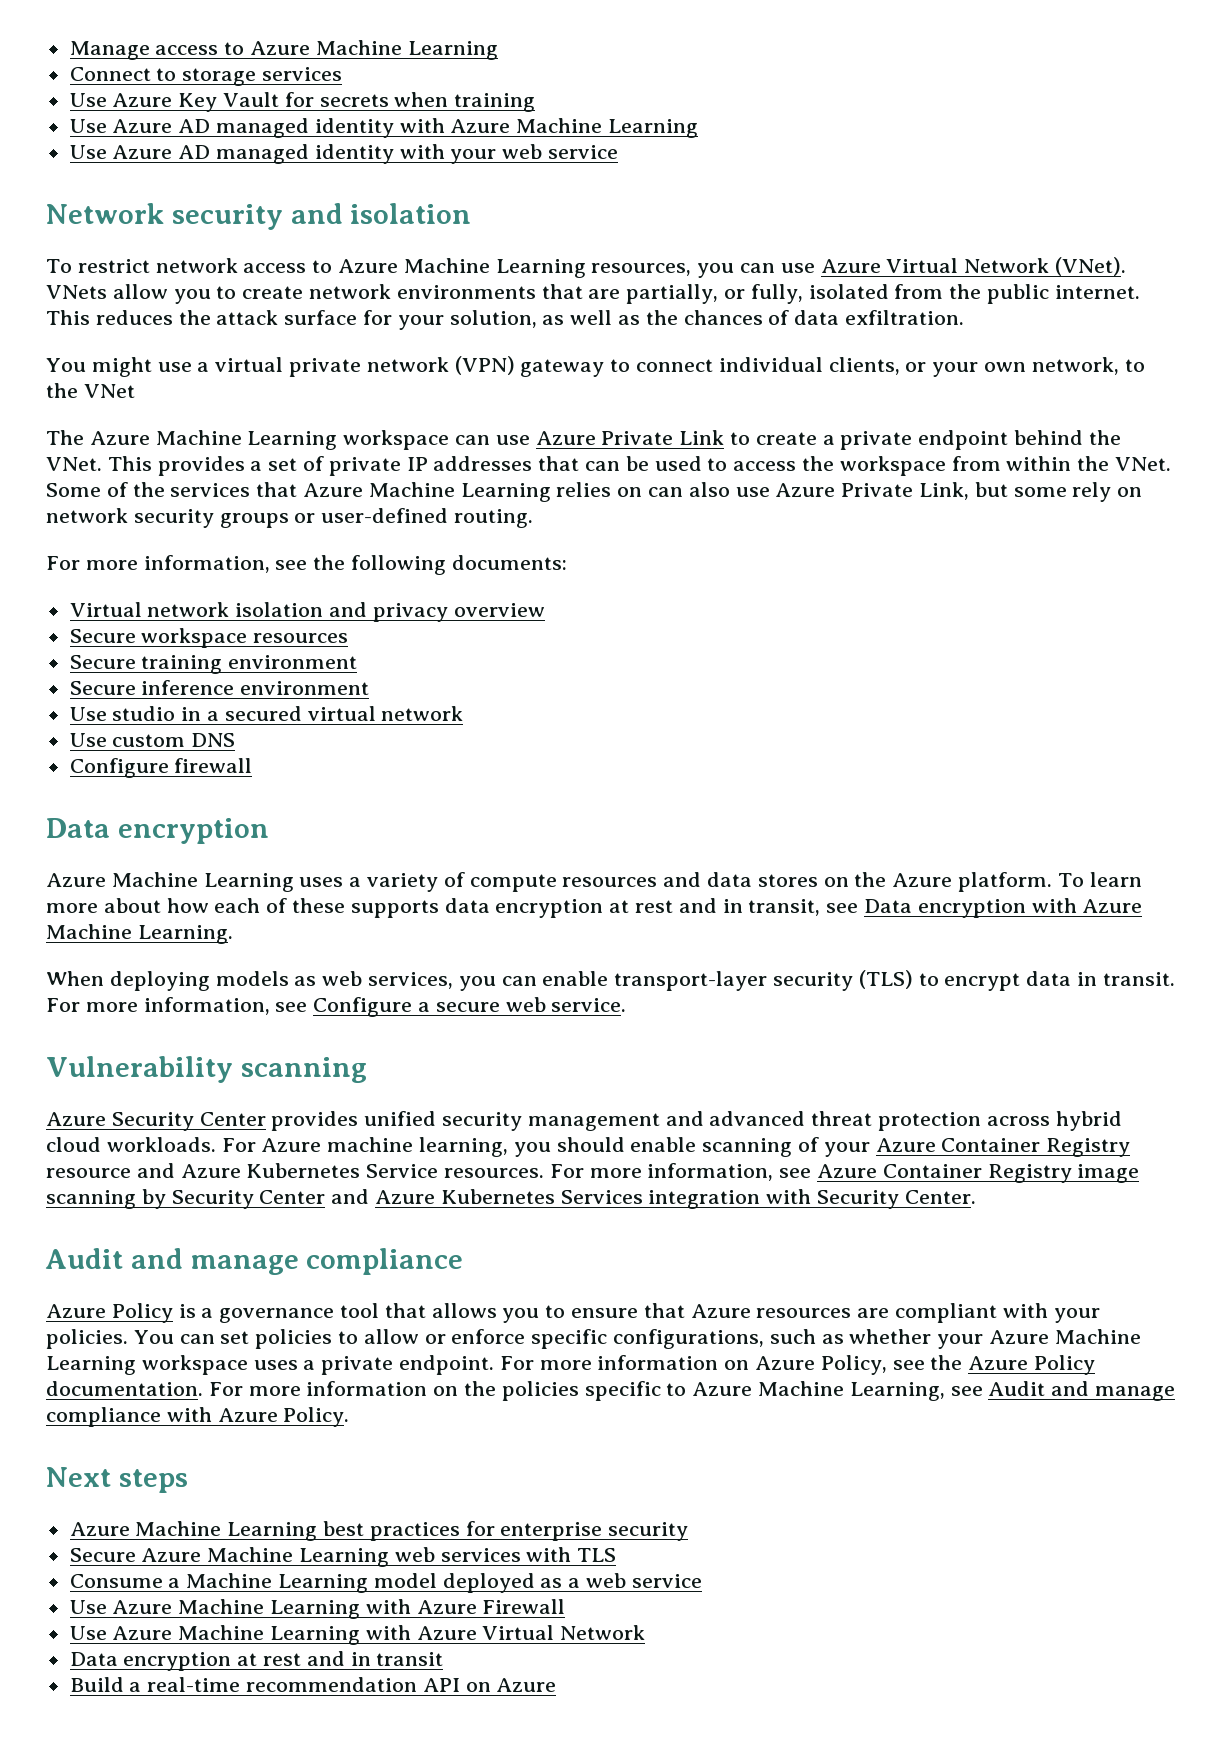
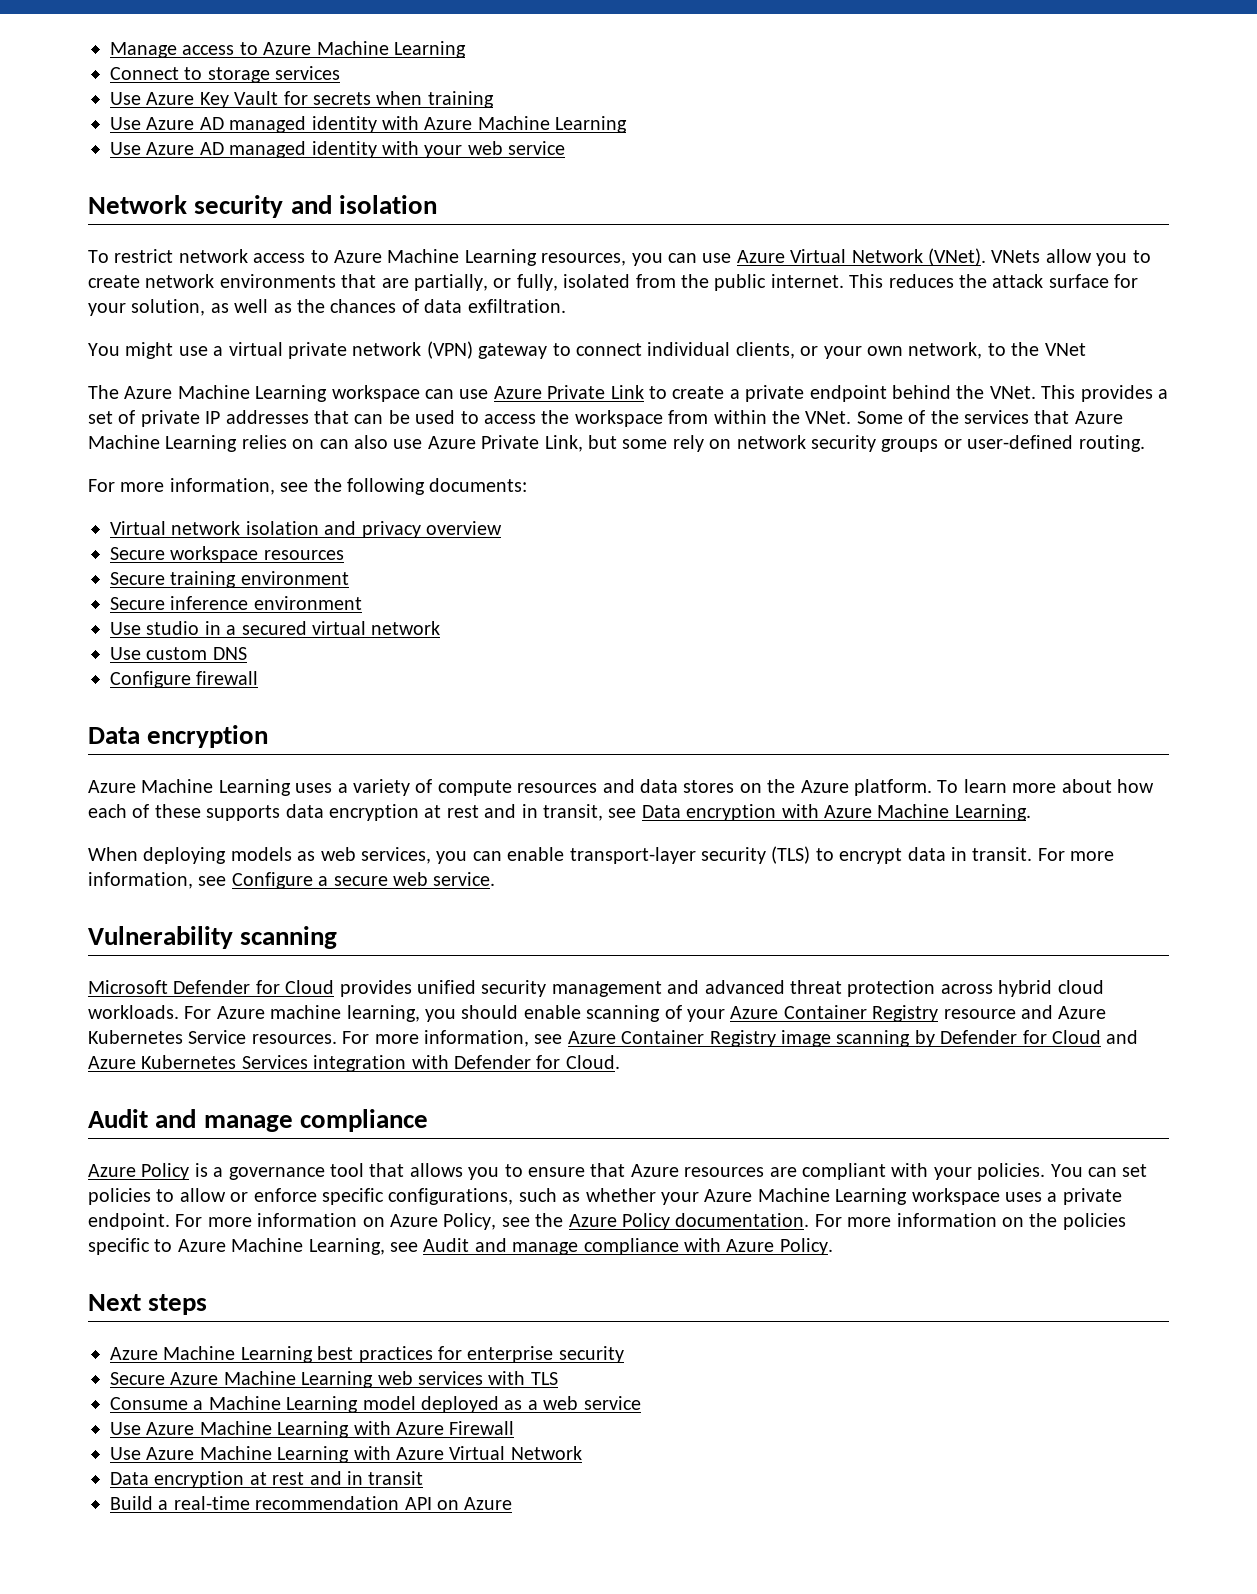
- Azure Security Center provides unified security management and advanced threat protection across hybrid cloud workloads.
+ Microsoft Defender for Cloud provides unified security management and advanced threat protection across hybrid cloud workloads.
- For more information, see Azure Container Registry image scanning by Security Center and Azure Kubernetes Services integration with Security Center.
+ For more information, see Azure Container Registry image scanning by Defender for Cloud and Azure Kubernetes Services integration with Defender for Cloud.

